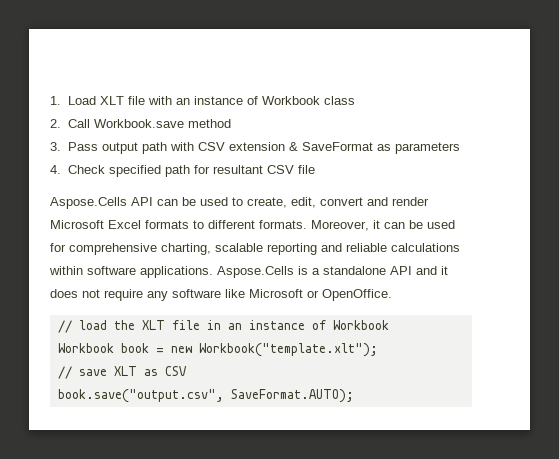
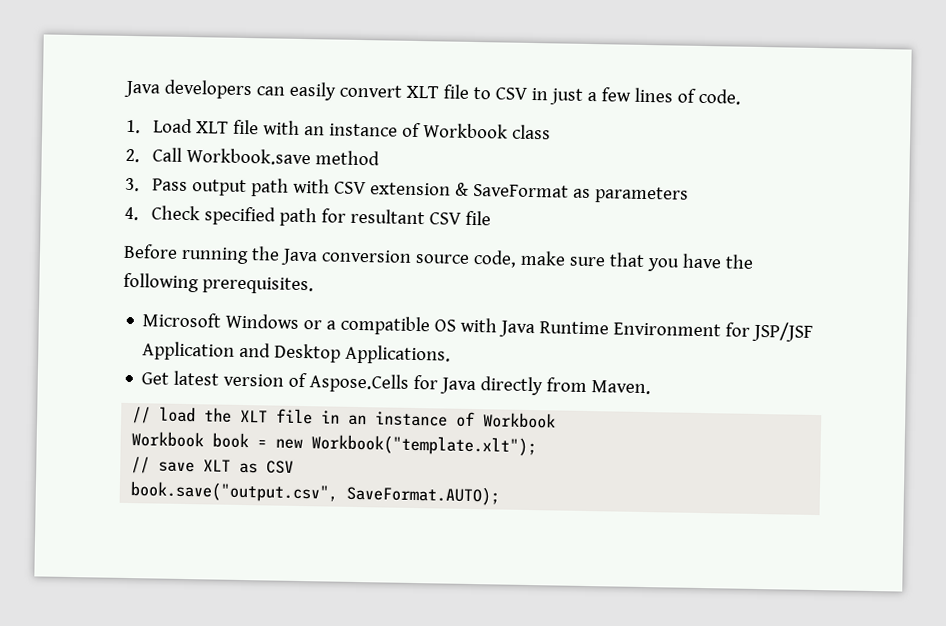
+ Java developers can easily convert XLT file to CSV in just a few lines of code.
- Aspose.Cells API can be used to create, edit, convert and render Microsoft Excel formats to different formats. Moreover, it can be used for comprehensive charting, scalable reporting and reliable calculations within software applications. Aspose.Cells is a standalone API and it does not require any software like Microsoft or OpenOffice.
+ Before running the Java conversion source code, make sure that you have the following prerequisites.
+ Microsoft Windows or a compatible OS with Java Runtime Environment for JSP/JSF Application and Desktop Applications.
+ Get latest version of Aspose.Cells for Java directly from Maven.

